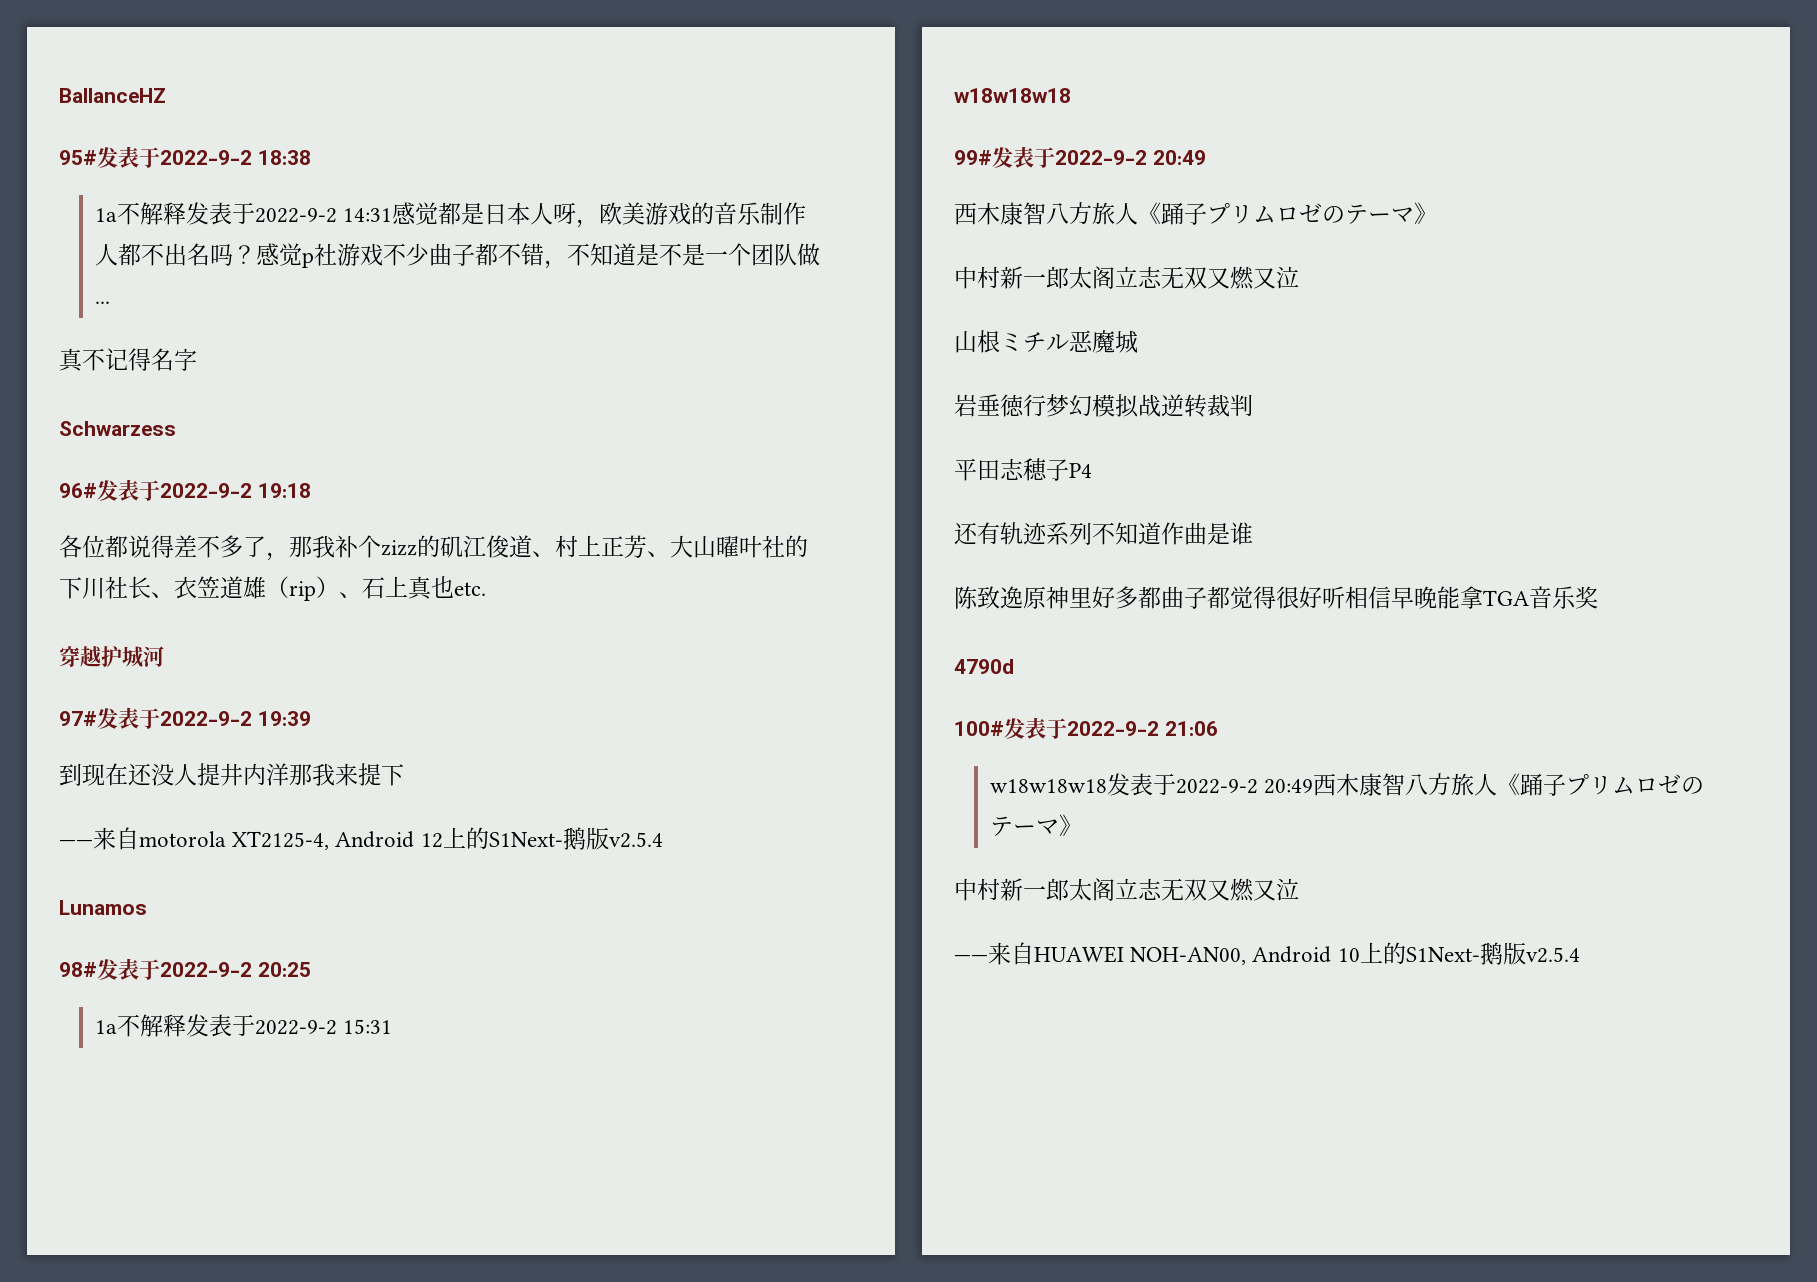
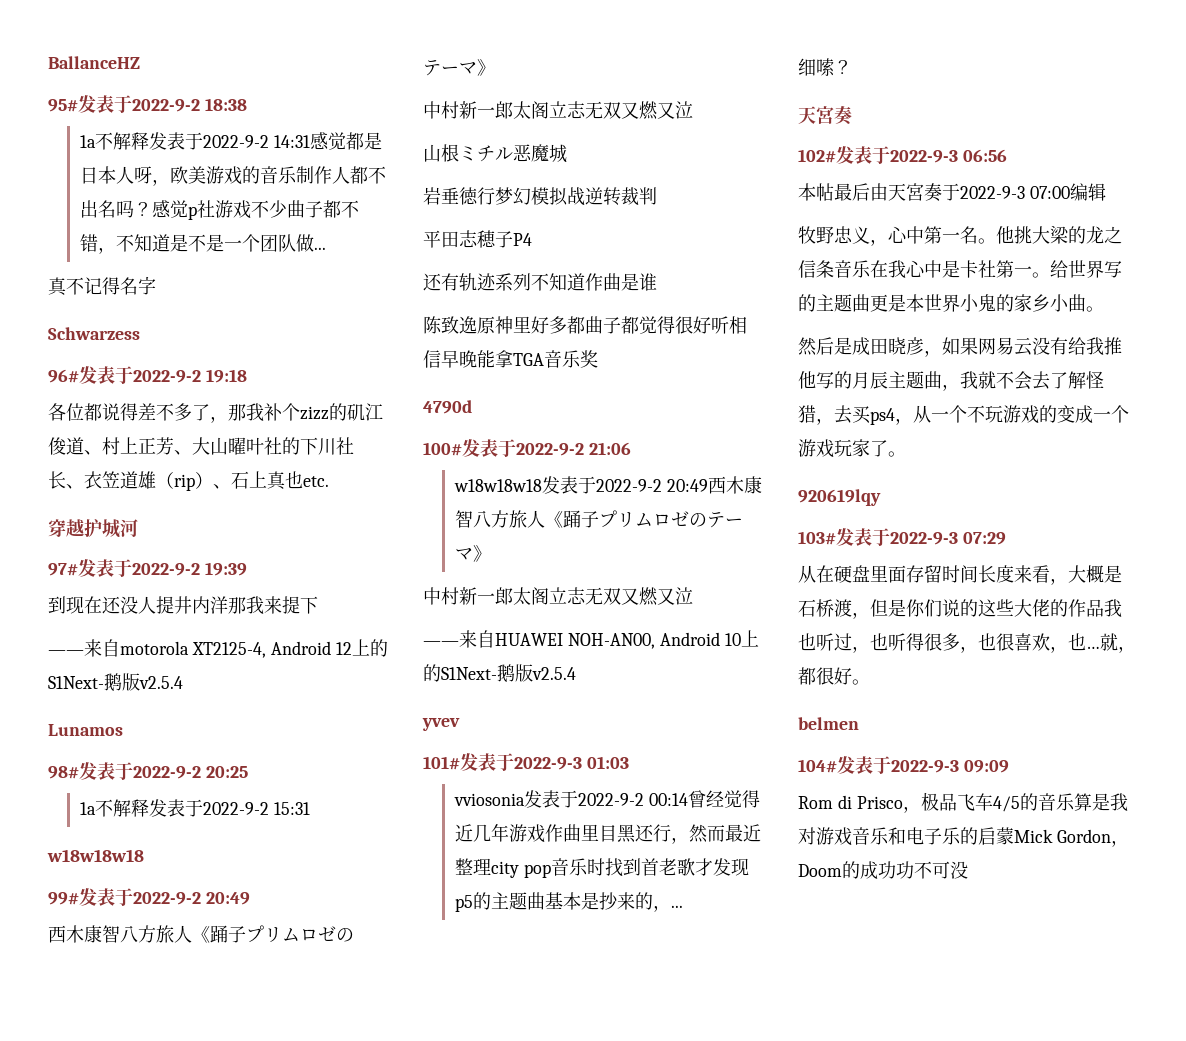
+ yvev
+ 101#发表于2022-9-3 01:03
+ vviosonia发表于2022-9-2 00:14曾经觉得近几年游戏作曲里目黑还行，然而最近整理city pop音乐时找到首老歌才发现p5的主题曲基本是抄来的，...
+ 细嗦？
+ 天宮奏
+ 102#发表于2022-9-3 06:56
+ 本帖最后由天宮奏于2022-9-3 07:00编辑
+ 牧野忠义，心中第一名。他挑大梁的龙之信条音乐在我心中是卡社第一。给世界写的主题曲更是本世界小鬼的家乡小曲。
+ 然后是成田晓彦，如果网易云没有给我推他写的月辰主题曲，我就不会去了解怪猎，去买ps4，从一个不玩游戏的变成一个游戏玩家了。
+ 920619lqy
+ 103#发表于2022-9-3 07:29
+ 从在硬盘里面存留时间长度来看，大概是石桥渡，但是你们说的这些大佬的作品我也听过，也听得很多，也很喜欢，也…就，都很好。
+ belmen
+ 104#发表于2022-9-3 09:09
+ Rom di Prisco，极品飞车4/5的音乐算是我对游戏音乐和电子乐的启蒙Mick Gordon，Doom的成功功不可没

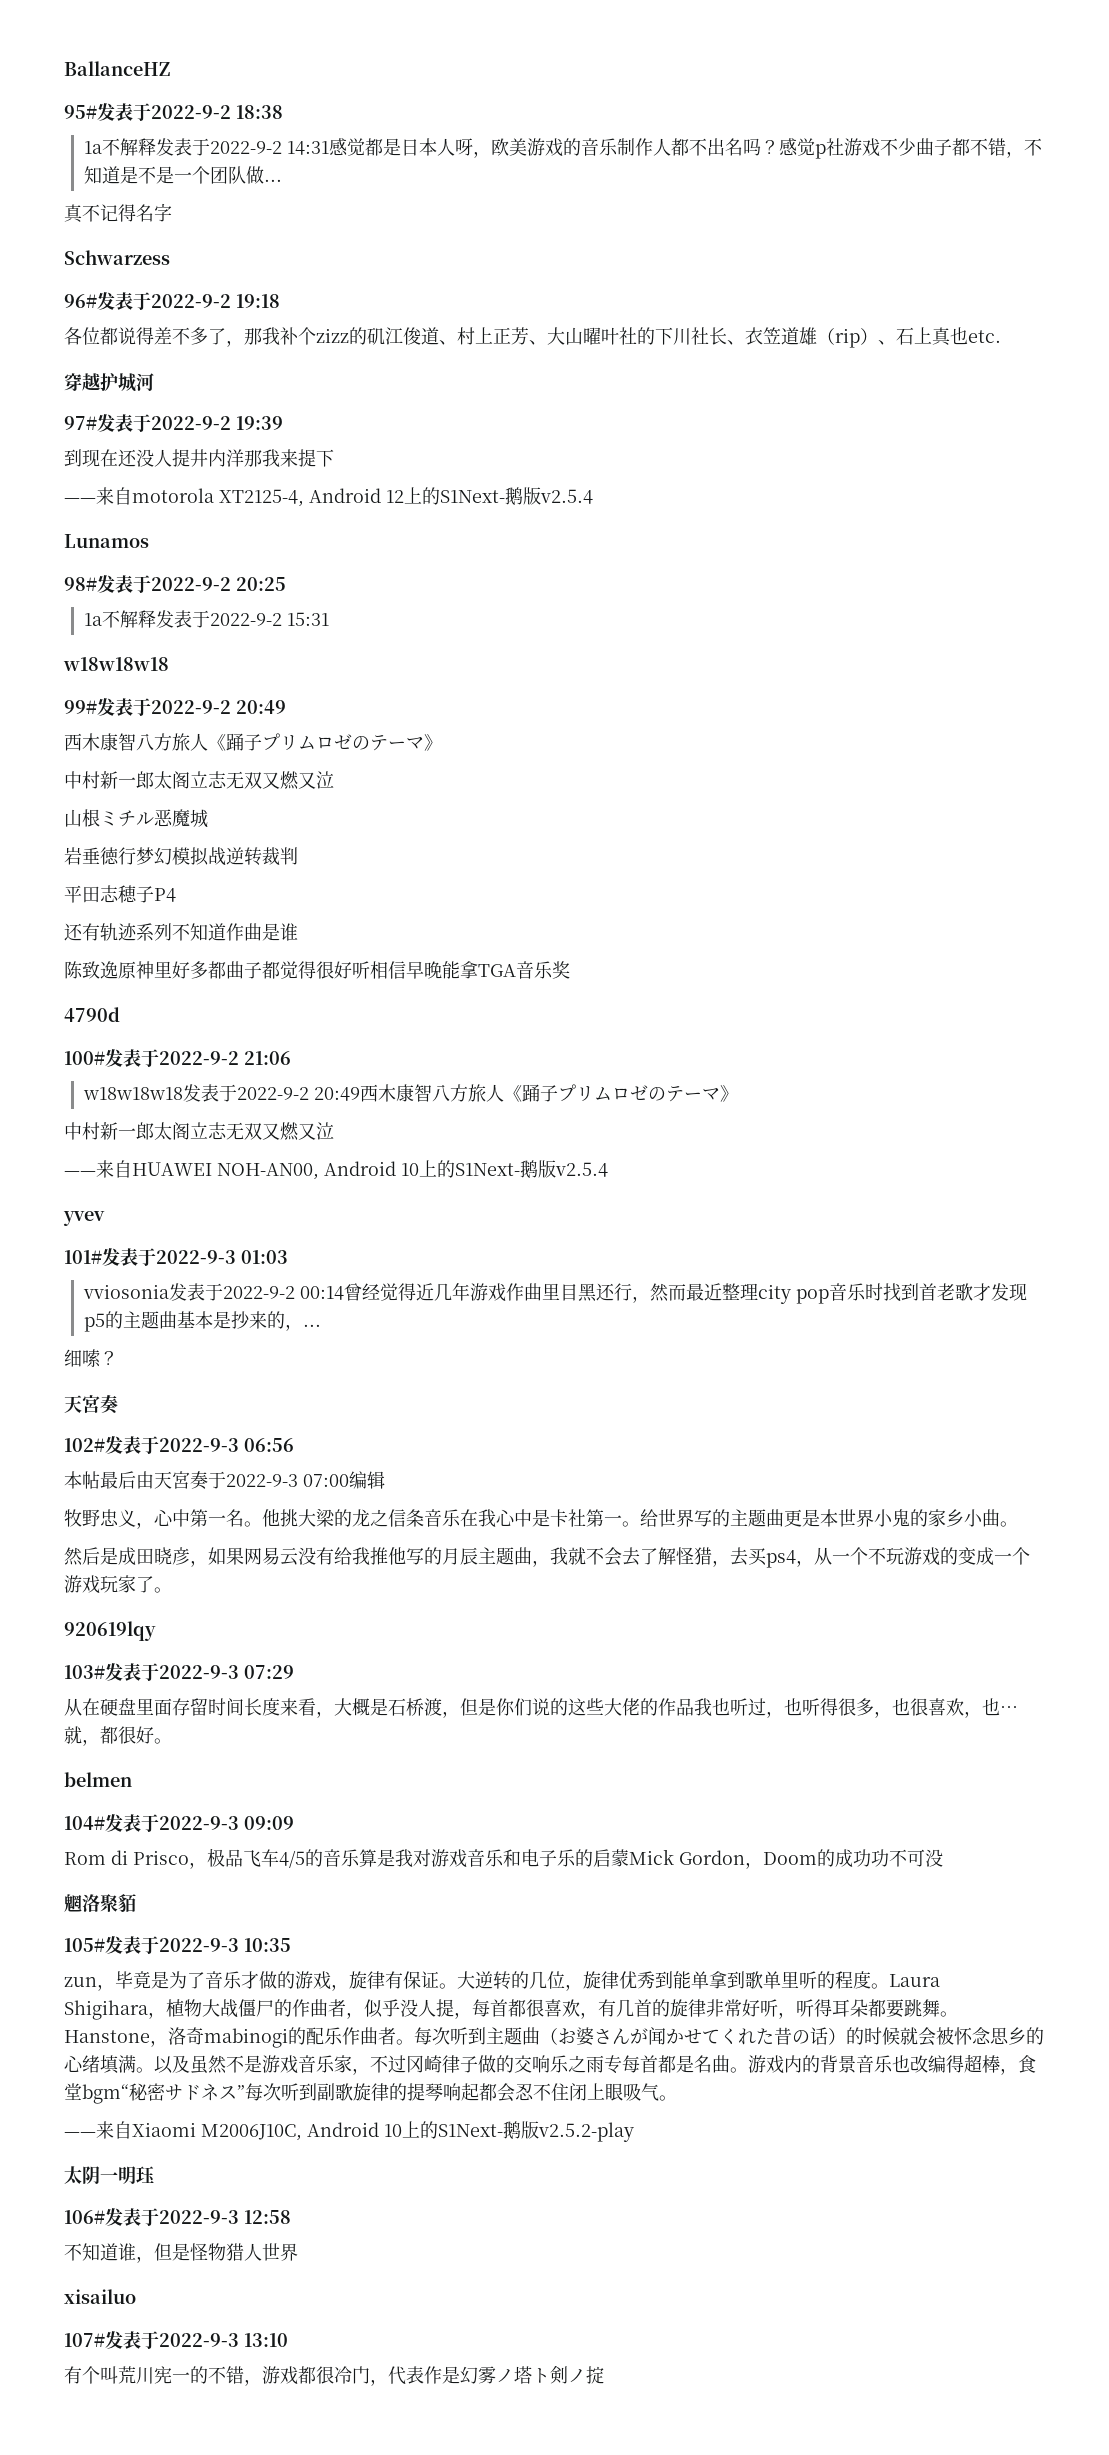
+ 魍洛聚貊
+ 105#发表于2022-9-3 10:35
+ zun，毕竟是为了音乐才做的游戏，旋律有保证。大逆转的几位，旋律优秀到能单拿到歌单里听的程度。Laura Shigihara，植物大战僵尸的作曲者，似乎没人提，每首都很喜欢，有几首的旋律非常好听，听得耳朵都要跳舞。Hanstone，洛奇mabinogi的配乐作曲者。每次听到主题曲（お婆さんが闻かせてくれた昔の话）的时候就会被怀念思乡的心绪填满。以及虽然不是游戏音乐家，不过冈崎律子做的交响乐之雨专每首都是名曲。游戏内的背景音乐也改编得超棒，食堂bgm“秘密サドネス”每次听到副歌旋律的提琴响起都会忍不住闭上眼吸气。
+ ——来自Xiaomi M2006J10C, Android 10上的S1Next-鹅版v2.5.2-play
+ 太阴一明珏
+ 106#发表于2022-9-3 12:58
+ 不知道谁，但是怪物猎人世界
+ xisailuo
+ 107#发表于2022-9-3 13:10
+ 有个叫荒川宪一的不错，游戏都很冷门，代表作是幻雾ノ塔ト剣ノ掟

